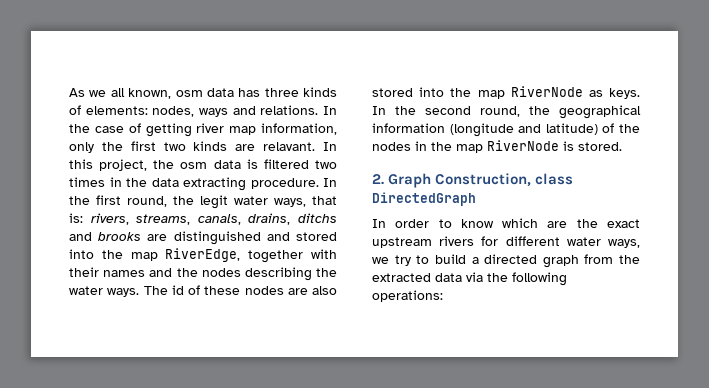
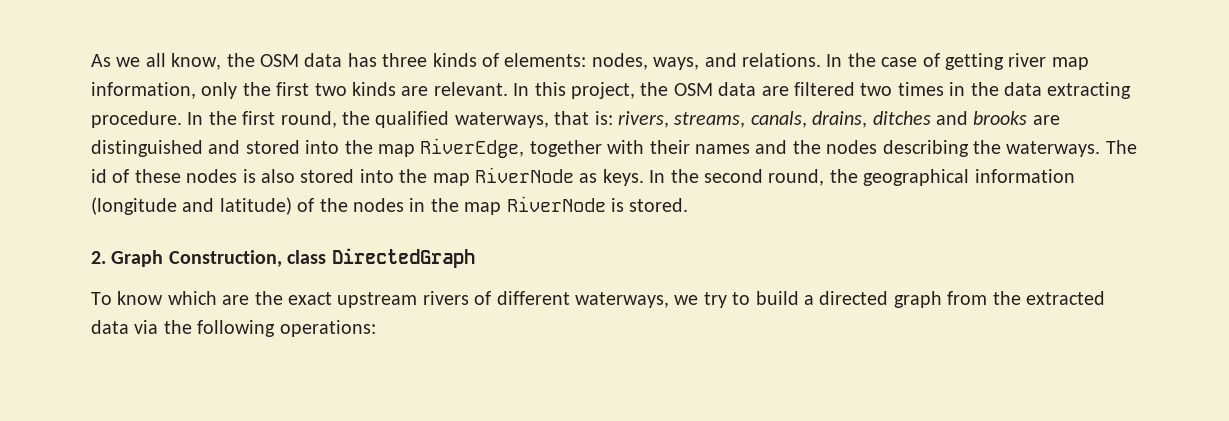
- As we all known, osm data has three kinds of elements: nodes, ways and relations.
+ As we all know, the OSM data has three kinds of elements: nodes, ways, and relations.
- In the case of getting river map information, only the first two kinds are relavant.
+ In the case of getting river map information, only the first two kinds are relevant.
- In this project, the osm data is filtered two times in the data extracting procedure.
+ In this project, the OSM data are filtered two times in the data extracting procedure.
- In the first round, the legit water ways, that is: rivers, streams, canals, drains, ditchs and brooks are distinguished and stored into the map RiverEdge, together with their names and the nodes describing the water ways.
+ In the first round, the qualified waterways, that is: rivers, streams, canals, drains, ditches and brooks are distinguished and stored into the map RiverEdge, together with their names and the nodes describing the waterways.
- The id of these nodes are also stored into the map RiverNode as keys.
+ The id of these nodes is also stored into the map RiverNode as keys.
- In order to know which are the exact upstream rivers for different water ways, we try to build a directed graph from the extracted data via the following operations:
+ To know which are the exact upstream rivers of different waterways, we try to build a directed graph from the extracted data via the following operations:

